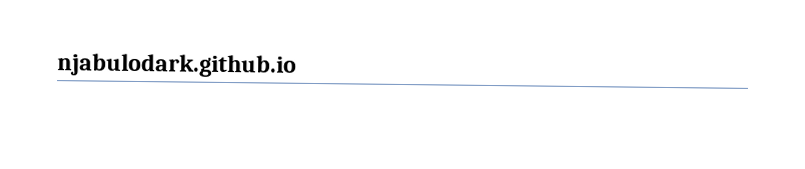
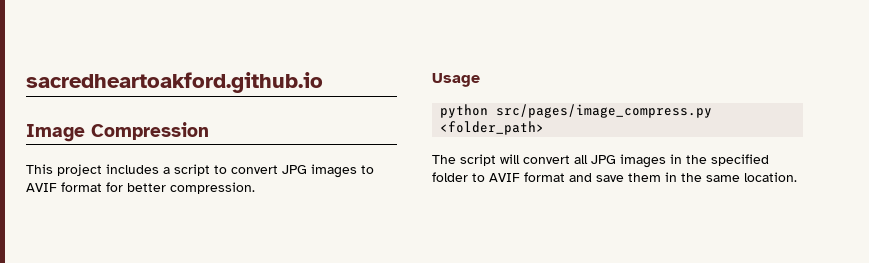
- njabulodark.github.io
+ sacredheartoakford.github.io
+ Image Compression
+ This project includes a script to convert JPG images to AVIF format for better compression.
+ Usage
+ python src/pages/image_compress.py <folder_path>
+ The script will convert all JPG images in the specified folder to AVIF format and save them in the same location.

